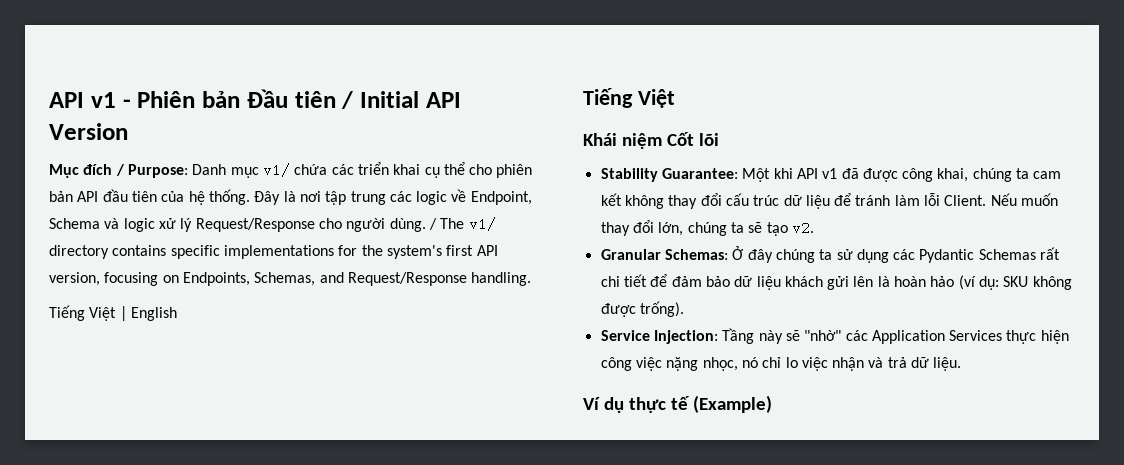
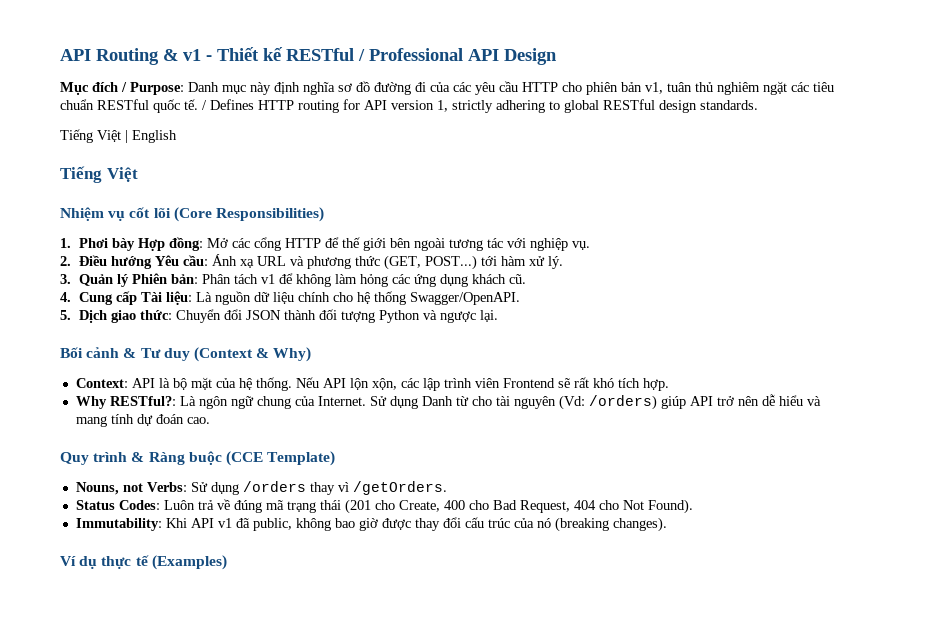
- API v1 - Phiên bản Đầu tiên / Initial API Version
+ API Routing & v1 - Thiết kế RESTful / Professional API Design
- Mục đích / Purpose: Danh mục v1/ chứa các triển khai cụ thể cho phiên bản API đầu tiên của hệ thống. Đây là nơi tập trung các logic về Endpoint, Schema và logic xử lý Request/Response cho người dùng. / The v1/ directory contains specific implementations for the system's first API version, focusing on Endpoints, Schemas, and Request/Response handling.
+ Mục đích / Purpose: Danh mục này định nghĩa sơ đồ đường đi của các yêu cầu HTTP cho phiên bản v1, tuân thủ nghiêm ngặt các tiêu chuẩn RESTful quốc tế. / Defines HTTP routing for API version 1, strictly adhering to global RESTful design standards.
- Khái niệm Cốt lõi
- Stability Guarantee: Một khi API v1 đã được công khai, chúng ta cam kết không thay đổi cấu trúc dữ liệu để tránh làm lỗi Client. Nếu muốn thay đổi lớn, chúng ta sẽ tạo v2.
- Granular Schemas: Ở đây chúng ta sử dụng các Pydantic Schemas rất chi tiết để đảm bảo dữ liệu khách gửi lên là hoàn hảo (ví dụ: SKU không được trống).
- Service Injection: Tầng này sẽ "nhờ" các Application Services thực hiện công việc nặng nhọc, nó chỉ lo việc nhận và trả dữ liệu.
+ Nhiệm vụ cốt lõi (Core Responsibilities)
+ 1. Phơi bày Hợp đồng: Mở các cổng HTTP để thế giới bên ngoài tương tác với nghiệp vụ.
+ 2. Điều hướng Yêu cầu: Ánh xạ URL và phương thức (GET, POST...) tới hàm xử lý.
+ 3. Quản lý Phiên bản: Phân tách v1 để không làm hỏng các ứng dụng khách cũ.
+ 4. Cung cấp Tài liệu: Là nguồn dữ liệu chính cho hệ thống Swagger/OpenAPI.
+ 5. Dịch giao thức: Chuyển đổi JSON thành đối tượng Python và ngược lại.
+ Bối cảnh & Tư duy (Context & Why)
+ Context: API là bộ mặt của hệ thống. Nếu API lộn xộn, các lập trình viên Frontend sẽ rất khó tích hợp.
+ Why RESTful?: Là ngôn ngữ chung của Internet. Sử dụng Danh từ cho tài nguyên (Vd: /orders) giúp API trở nên dễ hiểu và mang tính dự đoán cao.
+ Quy trình & Ràng buộc (CCE Template)
+ Nouns, not Verbs: Sử dụng /orders thay vì /getOrders.
+ Status Codes: Luôn trả về đúng mã trạng thái (201 cho Create, 400 cho Bad Request, 404 cho Not Found).
+ Immutability: Khi API v1 đã public, không bao giờ được thay đổi cấu trúc của nó (breaking changes).
- Ví dụ thực tế (Example)
+ Ví dụ thực tế (Examples)

